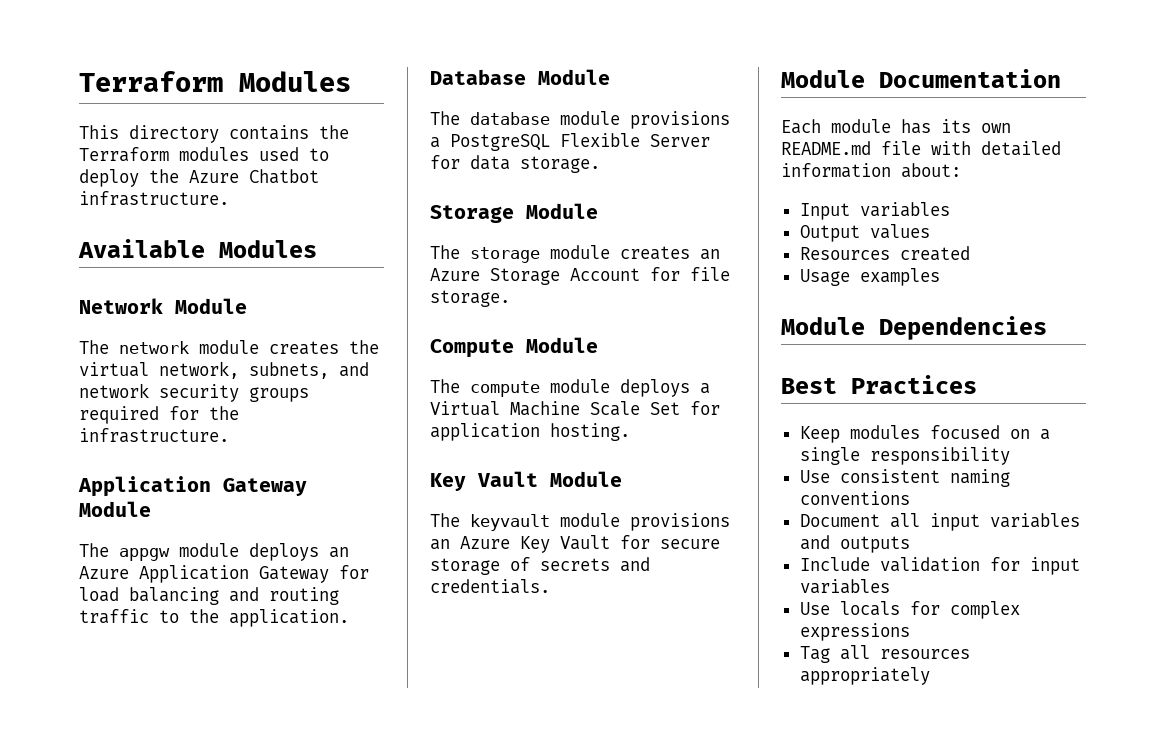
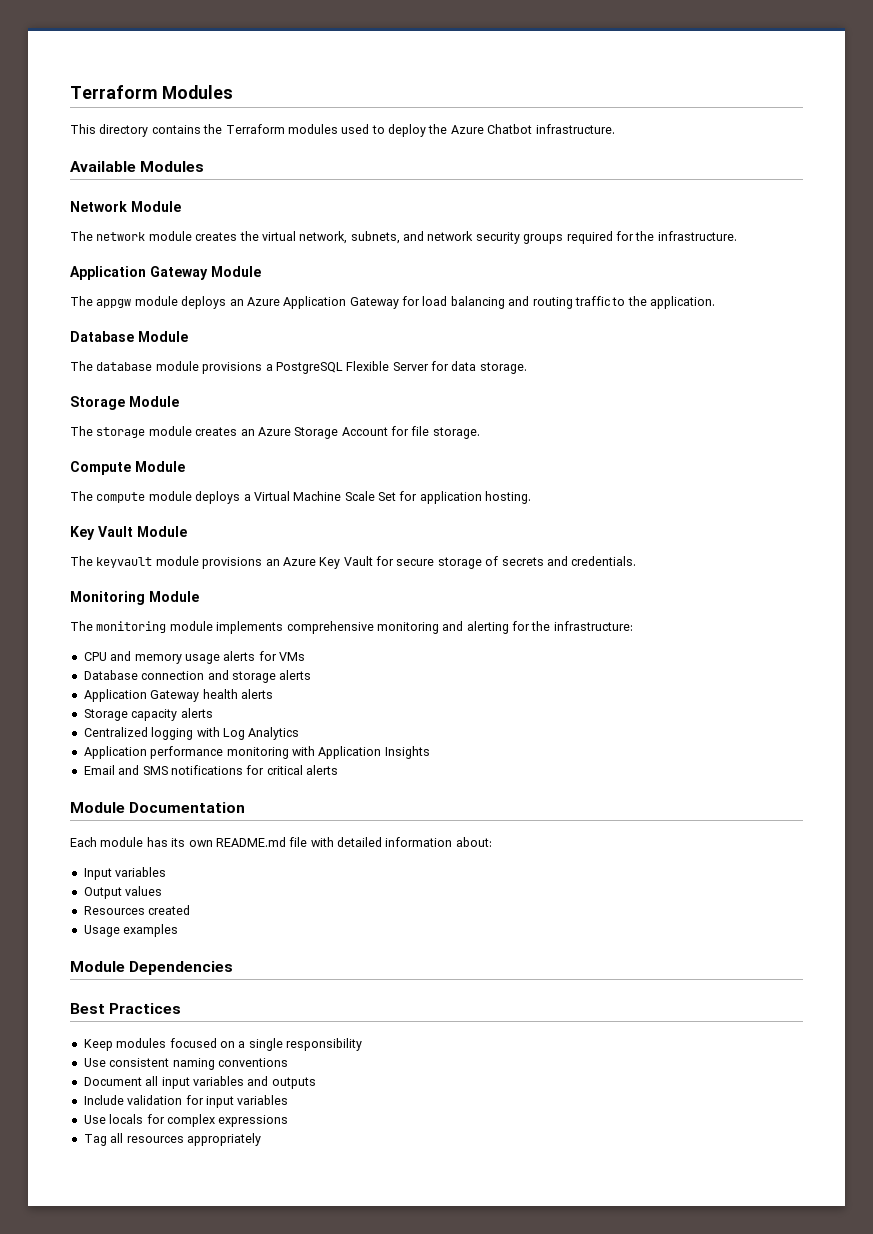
+ Monitoring Module
+ The monitoring module implements comprehensive monitoring and alerting for the infrastructure:
+ CPU and memory usage alerts for VMs
+ Database connection and storage alerts
+ Application Gateway health alerts
+ Storage capacity alerts
+ Centralized logging with Log Analytics
+ Application performance monitoring with Application Insights
+ Email and SMS notifications for critical alerts

